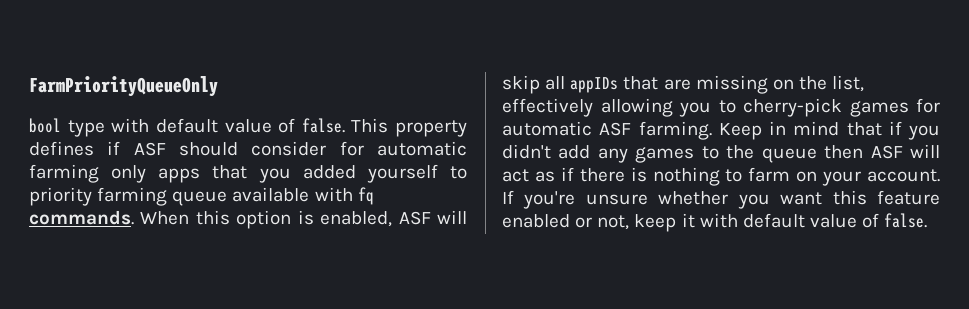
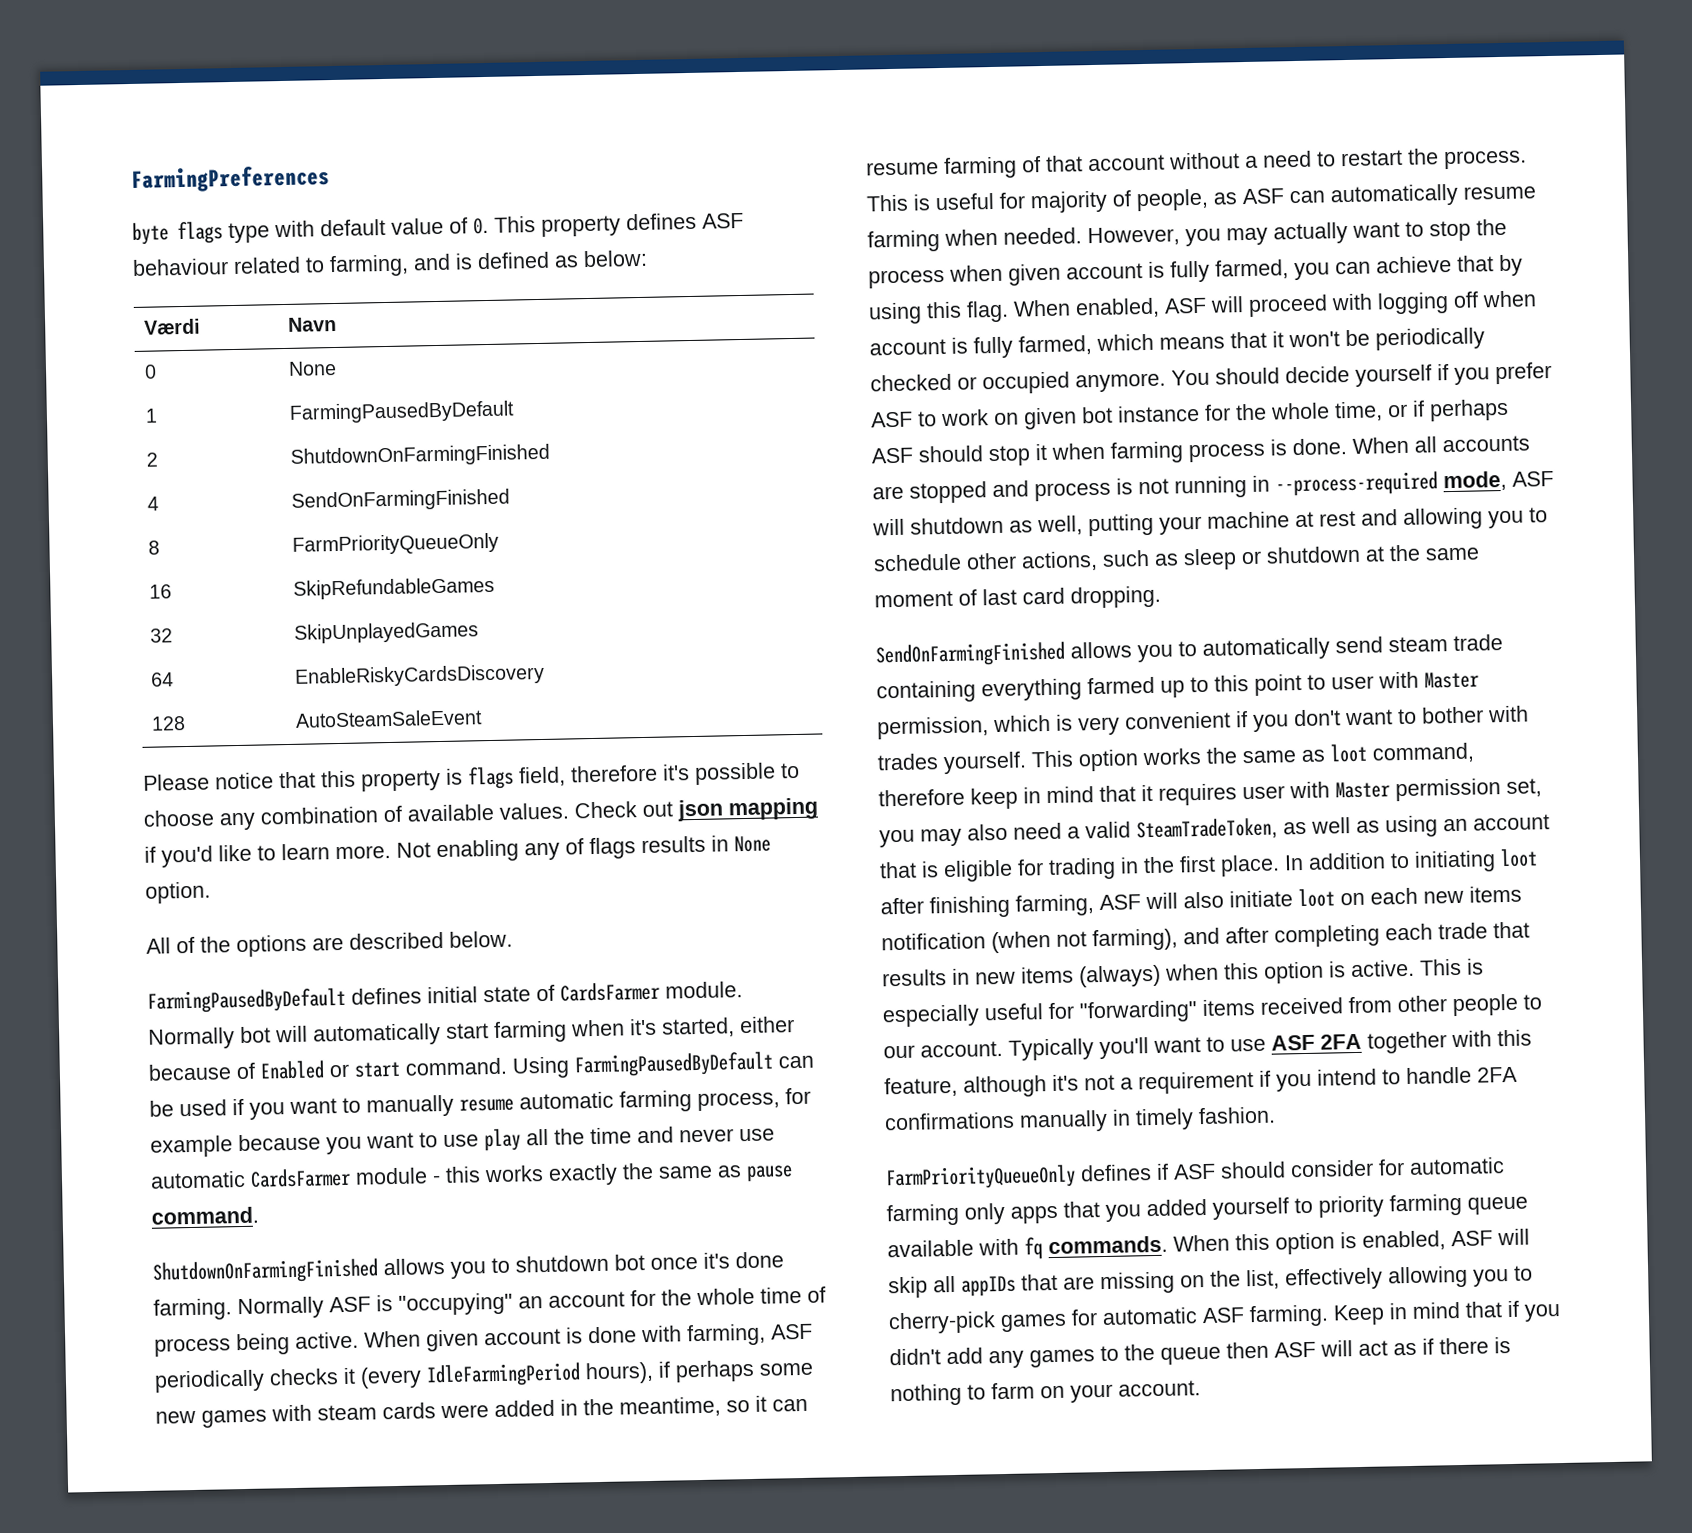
- FarmPriorityQueueOnly
- bool type with default value of false. This property defines if ASF should consider for automatic farming only apps that you added yourself to priority farming queue available with fq commands.
+ FarmingPreferences
+ byte flags type with default value of 0. This property defines ASF behaviour related to farming, and is defined as below:
+ Værdi | Navn
+ 0 | None
+ 1 | FarmingPausedByDefault
+ 2 | ShutdownOnFarmingFinished
+ 4 | SendOnFarmingFinished
+ 8 | FarmPriorityQueueOnly
+ 16 | SkipRefundableGames
+ 32 | SkipUnplayedGames
+ 64 | EnableRiskyCardsDiscovery
+ 128 | AutoSteamSaleEvent
+ Please notice that this property is flags field, therefore it's possible to choose any combination of available values. Check out json mapping if you'd like to learn more. Not enabling any of flags results in None option.
+ All of the options are described below.
+ FarmingPausedByDefault defines initial state of CardsFarmer module. Normally bot will automatically start farming when it's started, either because of Enabled or start command. Using FarmingPausedByDefault can be used if you want to manually resume automatic farming process, for example because you want to use play all the time and never use automatic CardsFarmer module - this works exactly the same as pause command.
+ ShutdownOnFarmingFinished allows you to shutdown bot once it's done farming. Normally ASF is "occupying" an account for the whole time of process being active. When given account is done with farming, ASF periodically checks it (every IdleFarmingPeriod hours), if perhaps some new games with steam cards were added in the meantime, so it can resume farming of that account without a need to restart the process. This is useful for majority of people, as ASF can automatically resume farming when needed. However, you may actually want to stop the process when given account is fully farmed, you can achieve that by using this flag. When enabled, ASF will proceed with logging off when account is fully farmed, which means that it won't be periodically checked or occupied anymore. You should decide yourself if you prefer ASF to work on given bot instance for the whole time, or if perhaps ASF should stop it when farming process is done. When all accounts are stopped and process is not running in --process-required mode, ASF will shutdown as well, putting your machine at rest and allowing you to schedule other actions, such as sleep or shutdown at the same moment of last card dropping.
+ SendOnFarmingFinished allows you to automatically send steam trade containing everything farmed up to this point to user with Master permission, which is very convenient if you don't want to bother with trades yourself. This option works the same as loot command, therefore keep in mind that it requires user with Master permission set, you may also need a valid SteamTradeToken, as well as using an account that is eligible for trading in the first place. In addition to initiating loot after finishing farming, ASF will also initiate loot on each new items notification (when not farming), and after completing each trade that results in new items (always) when this option is active. This is especially useful for "forwarding" items received from other people to our account. Typically you'll want to use ASF 2FA together with this feature, although it's not a requirement if you intend to handle 2FA confirmations manually in timely fashion.
+ FarmPriorityQueueOnly defines if ASF should consider for automatic farming only apps that you added yourself to priority farming queue available with fq commands.
- If you're unsure whether you want this feature enabled or not, keep it with default value of false.

